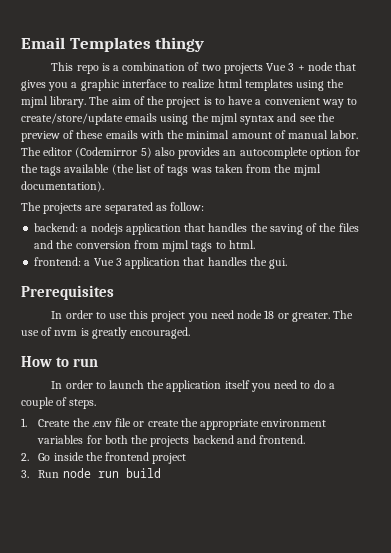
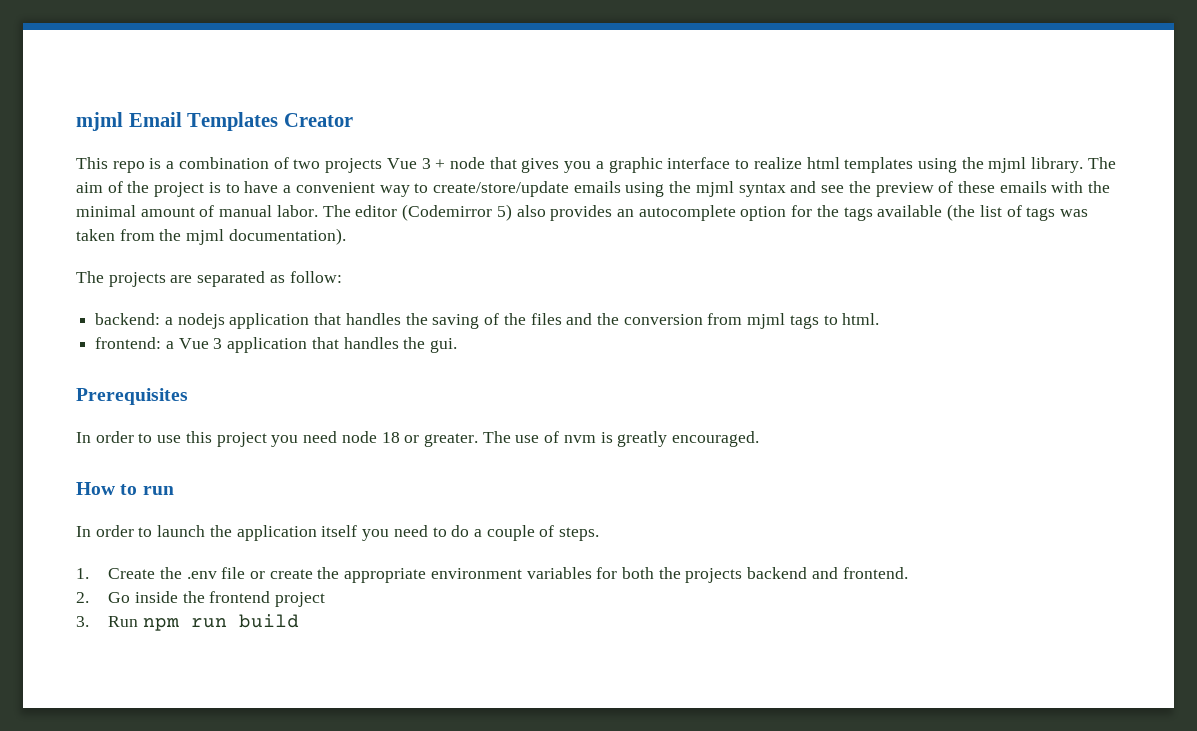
- Email Templates thingy
+ mjml Email Templates Creator
- 3. Run node run build
+ 3. Run npm run build

